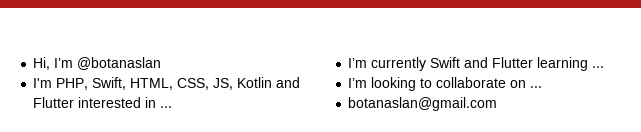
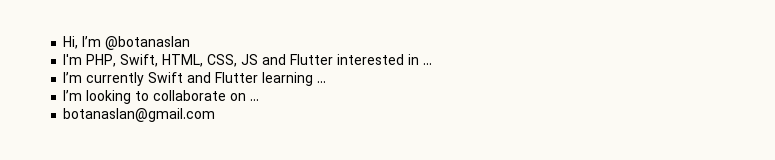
- I'm PHP, Swift, HTML, CSS, JS, Kotlin and Flutter interested in ...
+ I'm PHP, Swift, HTML, CSS, JS and Flutter interested in ...

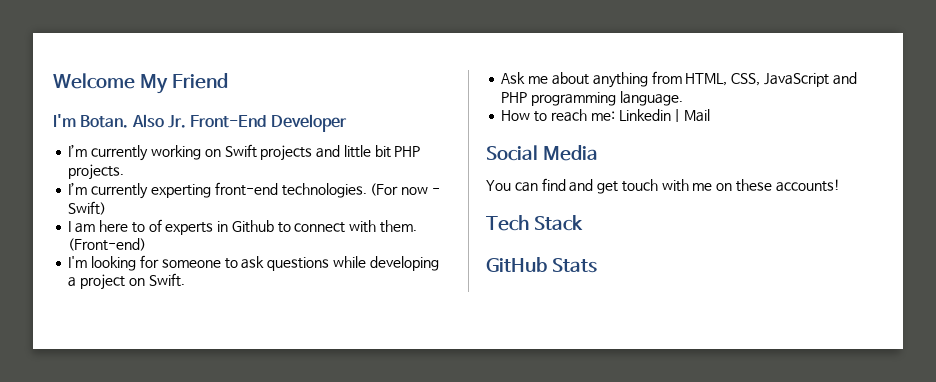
- Hi, I’m @botanaslan
- I'm PHP, Swift, HTML, CSS, JS and Flutter interested in ...
- I’m currently Swift and Flutter learning ...
- I’m looking to collaborate on ...
- botanaslan@gmail.com
+ Welcome My Friend
+ I'm Botan. Also Jr. Front-End Developer
+ I’m currently working on Swift projects and little bit PHP projects.
+ I’m currently experting front-end technologies. (For now - Swift)
+ I am here to of experts in Github to connect with them. (Front-end)
+ I'm looking for someone to ask questions while developing a project on Swift.
+ Ask me about anything from HTML, CSS, JavaScript and PHP programming language.
+ How to reach me: Linkedin | Mail
+ Social Media
+ You can find and get touch with me on these accounts!
+ Tech Stack
+ GitHub Stats

